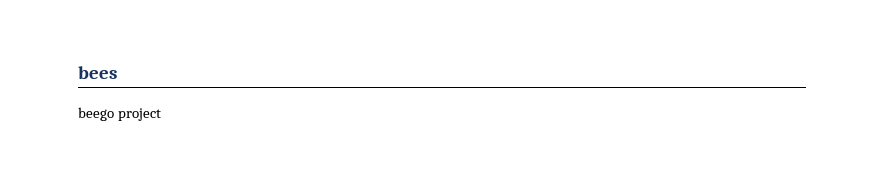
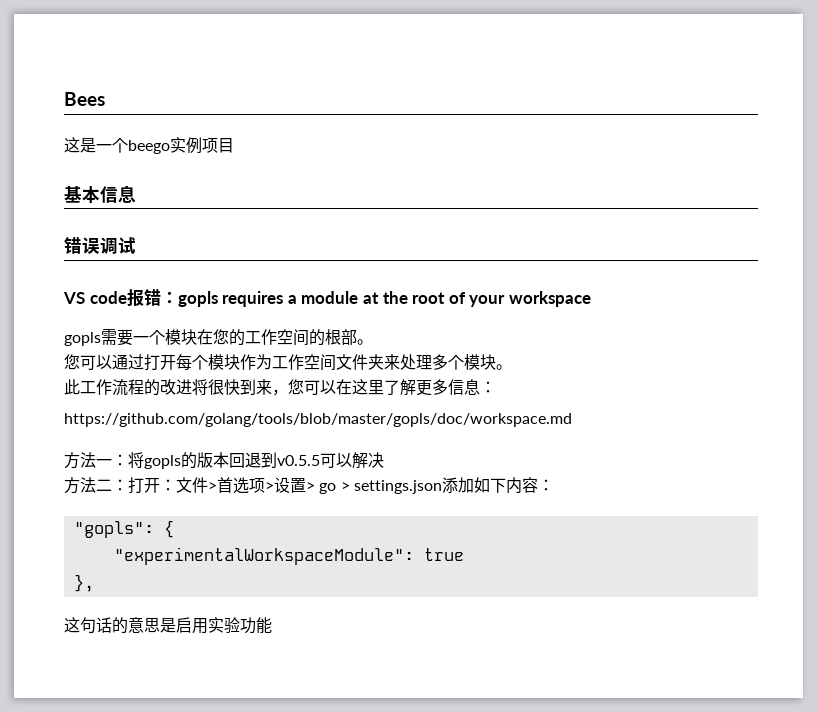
- bees
- beego project
+ Bees
+ 这是一个beego实例项目
+ 基本信息
+ 错误调试
+ VS code报错：gopls requires a module at the root of your workspace
+ gopls需要一个模块在您的工作空间的根部。
+ 您可以通过打开每个模块作为工作空间文件夹来处理多个模块。
+ 此工作流程的改进将很快到来，您可以在这里了解更多信息：
+ https://github.com/golang/tools/blob/master/gopls/doc/workspace.md
+ 方法一：将gopls的版本回退到v0.5.5可以解决
+ 方法二：打开：文件>首选项>设置> go > settings.json添加如下内容：
+ "gopls": {
+ "experimentalWorkspaceModule": true
+ },
+ 这句话的意思是启用实验功能

